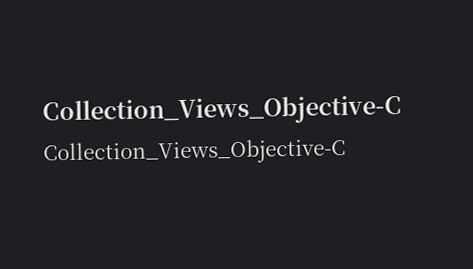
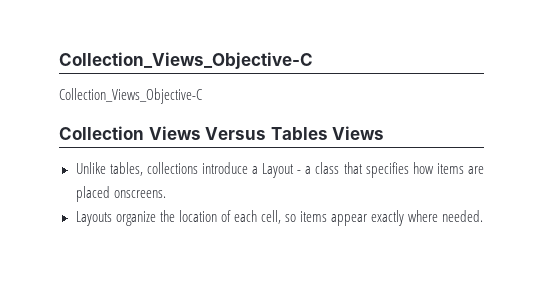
+ Collection Views Versus Tables Views
+ Unlike tables, collections introduce a Layout - a class that specifies how items are placed onscreens.
+ Layouts organize the location of each cell, so items appear exactly where needed.

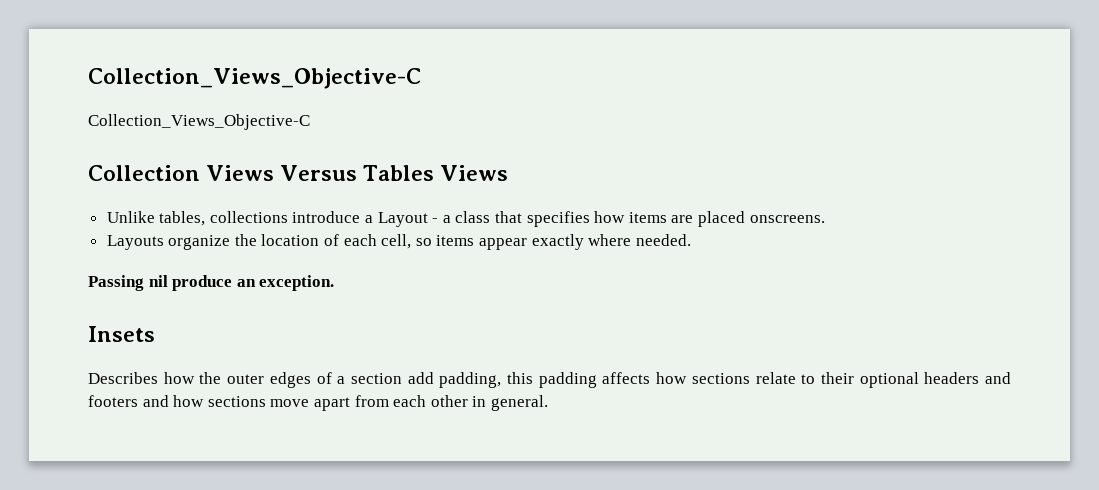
+ Passing nil produce an exception.
+ Insets
+ Describes how the outer edges of a section add padding, this padding affects how sections relate to their optional headers and footers and how sections move apart from each other in general.

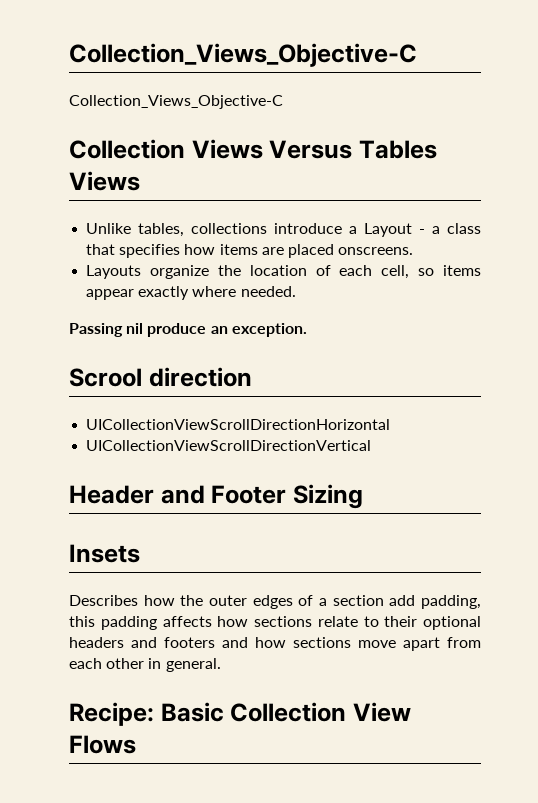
+ Scrool direction
+ UICollectionViewScrollDirectionHorizontal
+ UICollectionViewScrollDirectionVertical
+ Header and Footer Sizing
+ Recipe: Basic Collection View Flows

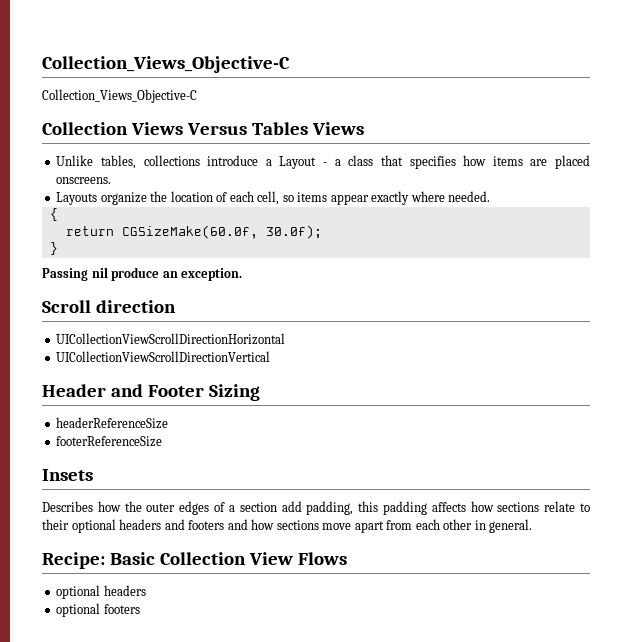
+ {
+ return CGSizeMake(60.0f, 30.0f);
+ }
- Scrool direction
+ Scroll direction
+ headerReferenceSize
+ footerReferenceSize
  Recipe: Basic Collection View Flows
+ optional headers
+ optional footers

